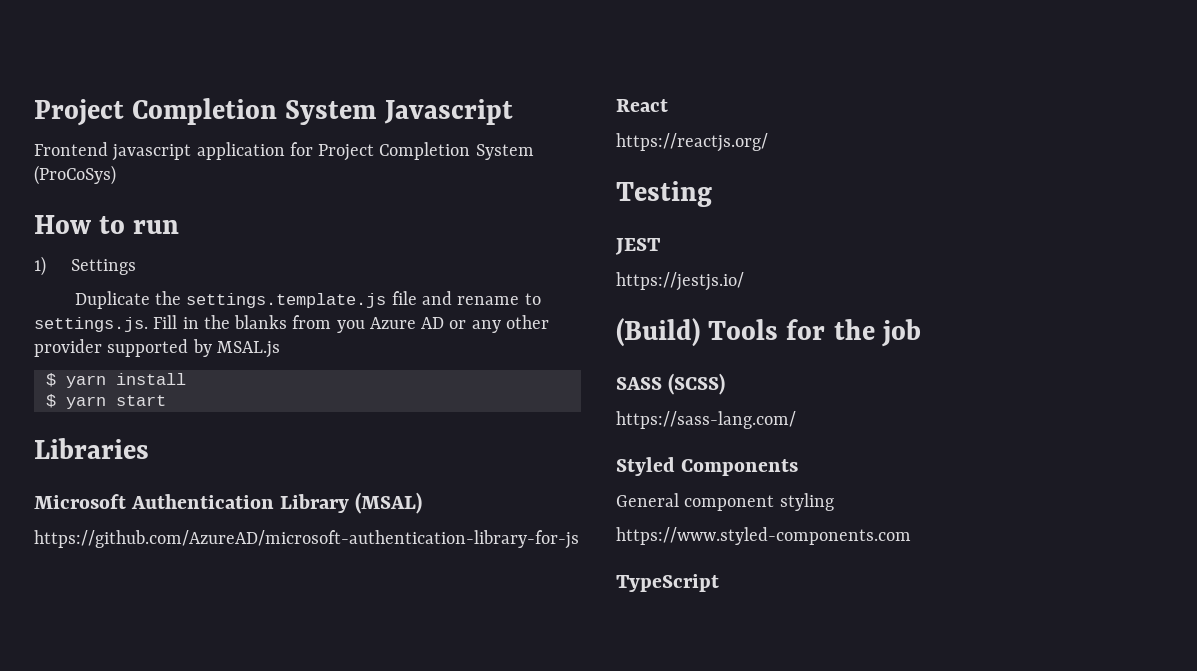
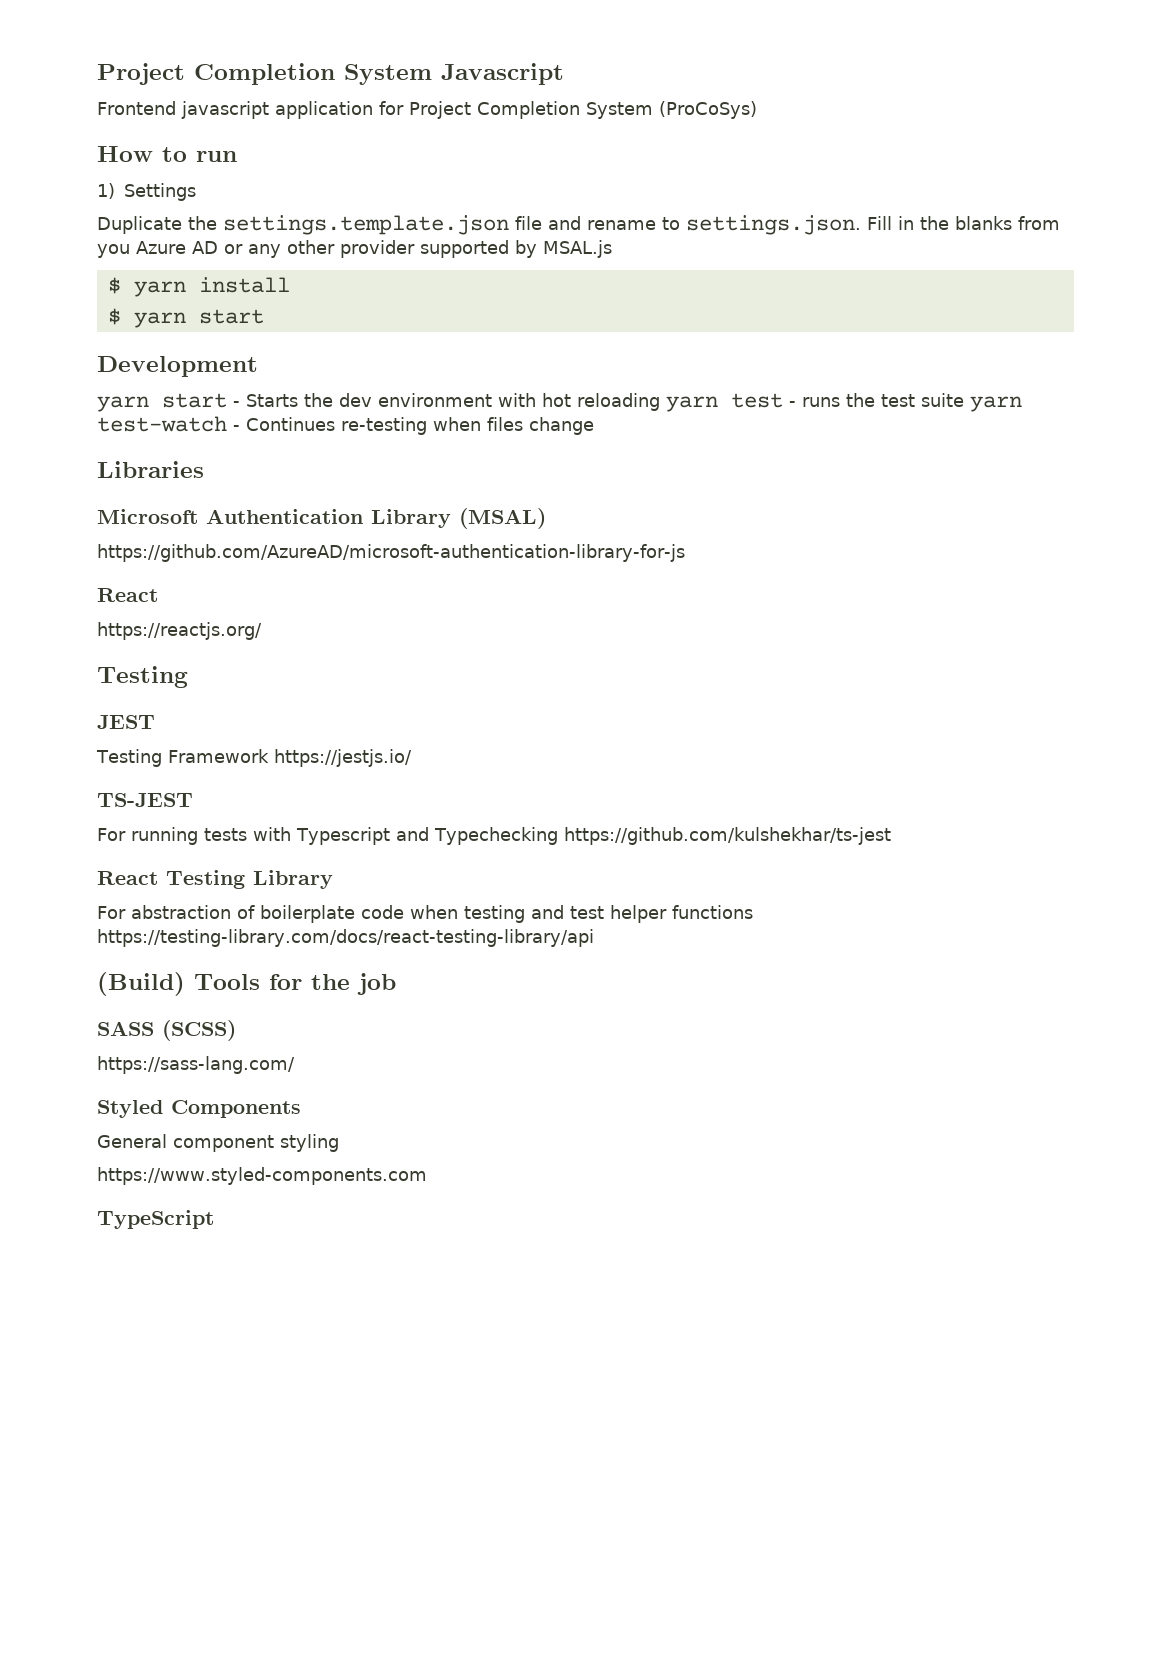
- Duplicate the settings.template.js file and rename to settings.js. Fill in the blanks from you Azure AD or any other provider supported by MSAL.js
+ Duplicate the settings.template.json file and rename to settings.json. Fill in the blanks from you Azure AD or any other provider supported by MSAL.js
+ Development
+ yarn start - Starts the dev environment with hot reloading yarn test - runs the test suite yarn test-watch - Continues re-testing when files change
- https://jestjs.io/
+ Testing Framework https://jestjs.io/
+ TS-JEST
+ For running tests with Typescript and Typechecking https://github.com/kulshekhar/ts-jest
+ React Testing Library
+ For abstraction of boilerplate code when testing and test helper functions https://testing-library.com/docs/react-testing-library/api

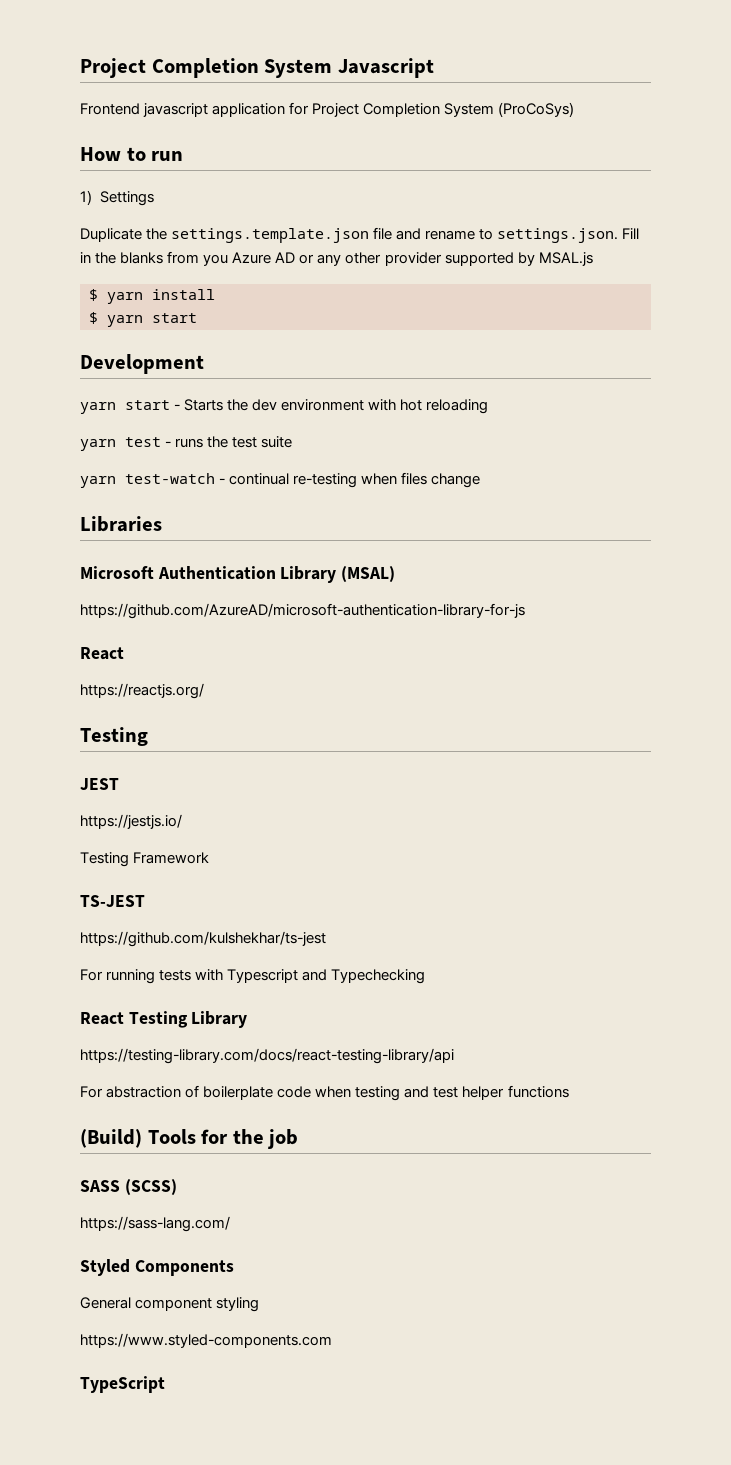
- yarn start - Starts the dev environment with hot reloading yarn test - runs the test suite yarn test-watch - Continues re-testing when files change
+ yarn start - Starts the dev environment with hot reloading
+ yarn test - runs the test suite
+ yarn test-watch - continual re-testing when files change
+ https://jestjs.io/
- Testing Framework https://jestjs.io/
+ Testing Framework
+ https://github.com/kulshekhar/ts-jest
- For running tests with Typescript and Typechecking https://github.com/kulshekhar/ts-jest
+ For running tests with Typescript and Typechecking
+ https://testing-library.com/docs/react-testing-library/api
- For abstraction of boilerplate code when testing and test helper functions https://testing-library.com/docs/react-testing-library/api
+ For abstraction of boilerplate code when testing and test helper functions

